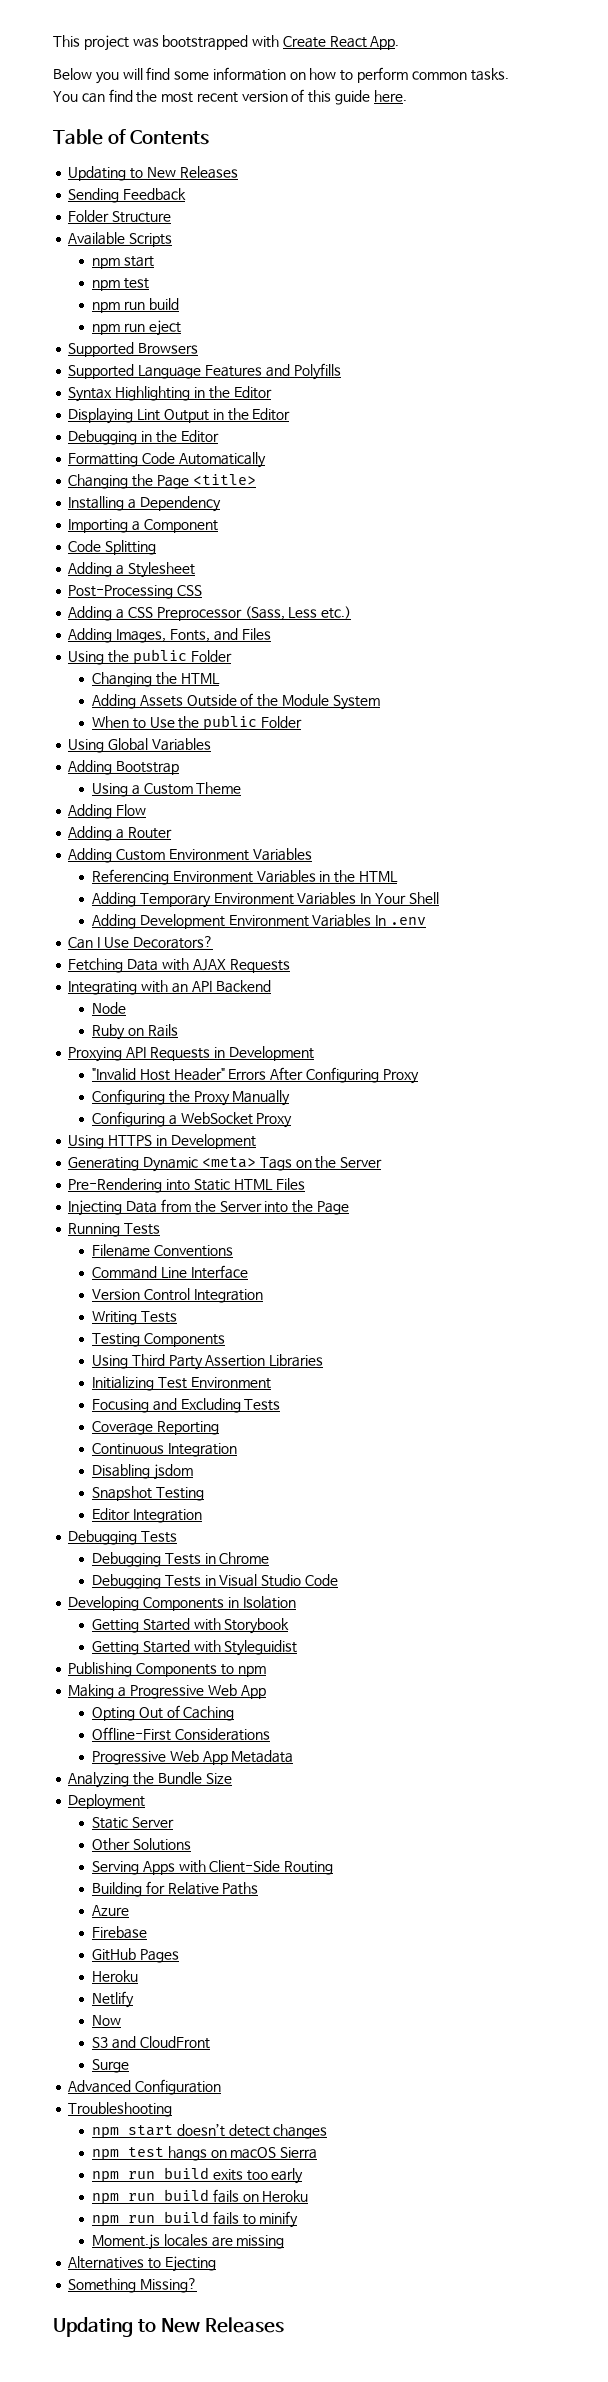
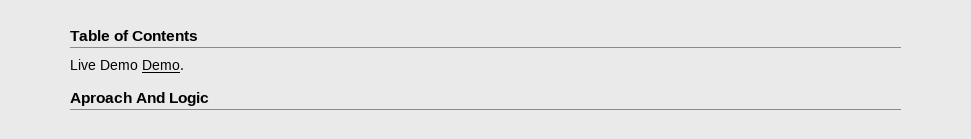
- This project was bootstrapped with Create React App.
- Below you will find some information on how to perform common tasks.
- You can find the most recent version of this guide here.
  Table of Contents
- Updating to New Releases
- Sending Feedback
- Folder Structure
- Available Scripts
- npm start
- npm test
- npm run build
- npm run eject
- Supported Browsers
- Supported Language Features and Polyfills
- Syntax Highlighting in the Editor
- Displaying Lint Output in the Editor
- Debugging in the Editor
- Formatting Code Automatically
- Changing the Page <title>
- Installing a Dependency
- Importing a Component
- Code Splitting
- Adding a Stylesheet
- Post-Processing CSS
- Adding a CSS Preprocessor (Sass, Less etc.)
- Adding Images, Fonts, and Files
- Using the public Folder
- Changing the HTML
- Adding Assets Outside of the Module System
- When to Use the public Folder
- Using Global Variables
- Adding Bootstrap
- Using a Custom Theme
- Adding Flow
- Adding a Router
- Adding Custom Environment Variables
- Referencing Environment Variables in the HTML
- Adding Temporary Environment Variables In Your Shell
- Adding Development Environment Variables In .env
- Can I Use Decorators?
- Fetching Data with AJAX Requests
- Integrating with an API Backend
- Node
- Ruby on Rails
- Proxying API Requests in Development
- "Invalid Host Header" Errors After Configuring Proxy
- Configuring the Proxy Manually
- Configuring a WebSocket Proxy
- Using HTTPS in Development
- Generating Dynamic <meta> Tags on the Server
- Pre-Rendering into Static HTML Files
- Injecting Data from the Server into the Page
- Running Tests
- Filename Conventions
- Command Line Interface
- Version Control Integration
- Writing Tests
- Testing Components
- Using Third Party Assertion Libraries
- Initializing Test Environment
- Focusing and Excluding Tests
- Coverage Reporting
- Continuous Integration
- Disabling jsdom
- Snapshot Testing
- Editor Integration
- Debugging Tests
- Debugging Tests in Chrome
- Debugging Tests in Visual Studio Code
- Developing Components in Isolation
- Getting Started with Storybook
- Getting Started with Styleguidist
- Publishing Components to npm
- Making a Progressive Web App
- Opting Out of Caching
- Offline-First Considerations
- Progressive Web App Metadata
- Analyzing the Bundle Size
- Deployment
- Static Server
- Other Solutions
- Serving Apps with Client-Side Routing
- Building for Relative Paths
- Azure
- Firebase
- GitHub Pages
- Heroku
- Netlify
- Now
- S3 and CloudFront
- Surge
- Advanced Configuration
- Troubleshooting
- npm start doesn’t detect changes
- npm test hangs on macOS Sierra
- npm run build exits too early
- npm run build fails on Heroku
- npm run build fails to minify
- Moment.js locales are missing
- Alternatives to Ejecting
- Something Missing?
- Updating to New Releases
+ Live Demo Demo.
+ Aproach And Logic

